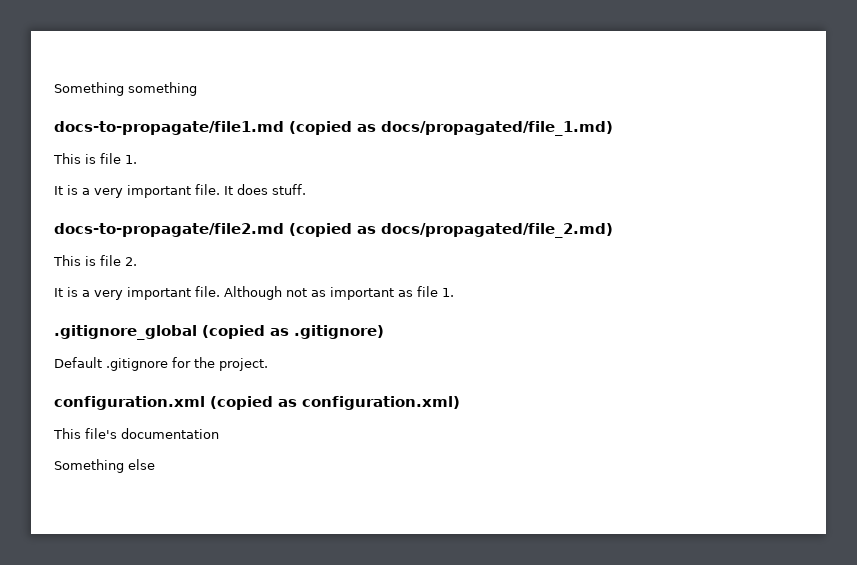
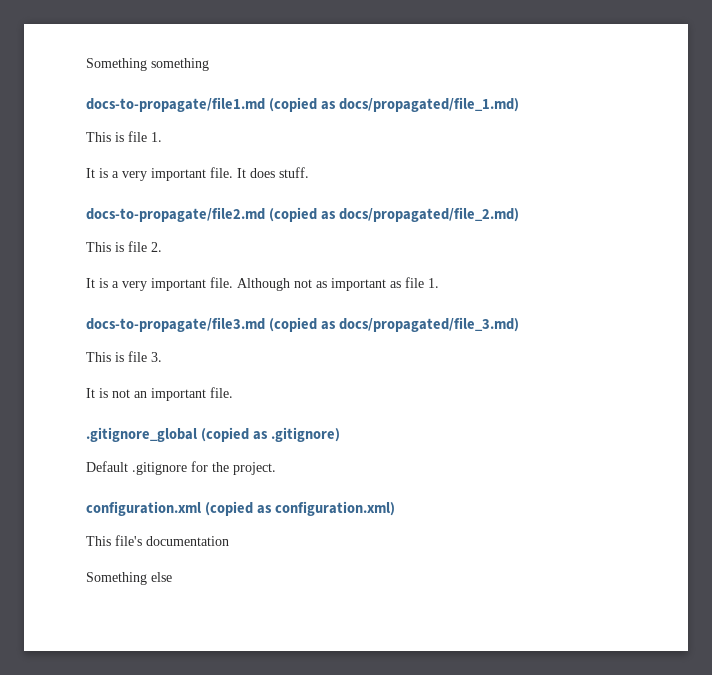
+ docs-to-propagate/file3.md (copied as docs/propagated/file_3.md)
+ This is file 3.
+ It is not an important file.

